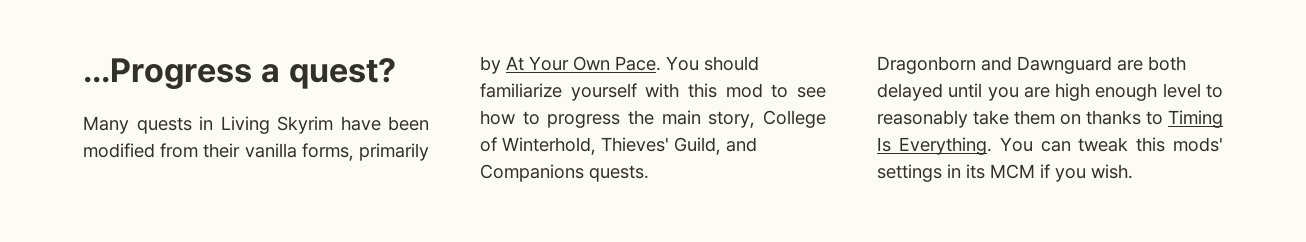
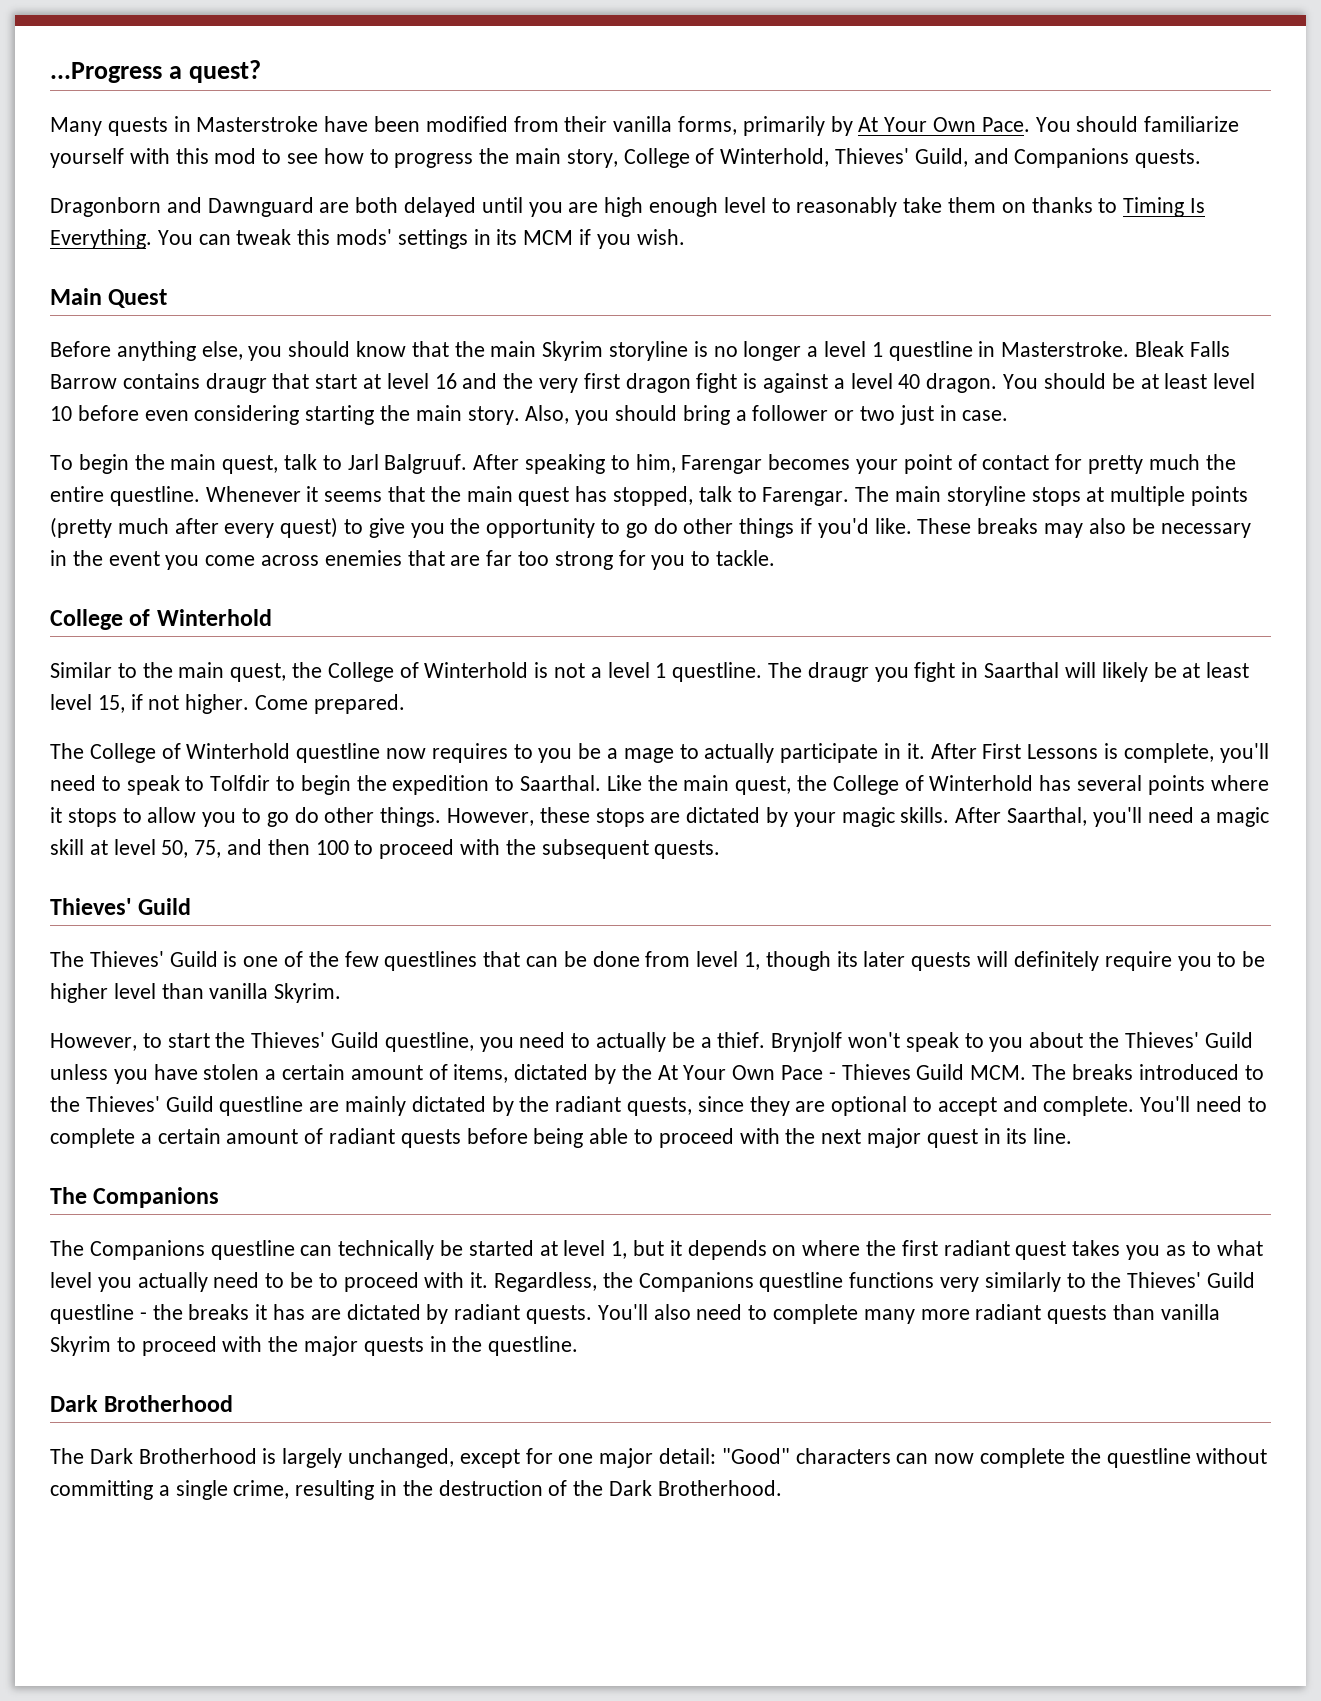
- Many quests in Living Skyrim have been modified from their vanilla forms, primarily by At Your Own Pace.
+ Many quests in Masterstroke have been modified from their vanilla forms, primarily by At Your Own Pace.
+ Main Quest
+ Before anything else, you should know that the main Skyrim storyline is no longer a level 1 questline in Masterstroke. Bleak Falls Barrow contains draugr that start at level 16 and the very first dragon fight is against a level 40 dragon. You should be at least level 10 before even considering starting the main story. Also, you should bring a follower or two just in case.
+ To begin the main quest, talk to Jarl Balgruuf. After speaking to him, Farengar becomes your point of contact for pretty much the entire questline. Whenever it seems that the main quest has stopped, talk to Farengar. The main storyline stops at multiple points (pretty much after every quest) to give you the opportunity to go do other things if you'd like. These breaks may also be necessary in the event you come across enemies that are far too strong for you to tackle.
+ College of Winterhold
+ Similar to the main quest, the College of Winterhold is not a level 1 questline. The draugr you fight in Saarthal will likely be at least level 15, if not higher. Come prepared.
+ The College of Winterhold questline now requires to you be a mage to actually participate in it. After First Lessons is complete, you'll need to speak to Tolfdir to begin the expedition to Saarthal. Like the main quest, the College of Winterhold has several points where it stops to allow you to go do other things. However, these stops are dictated by your magic skills. After Saarthal, you'll need a magic skill at level 50, 75, and then 100 to proceed with the subsequent quests.
+ Thieves' Guild
+ The Thieves' Guild is one of the few questlines that can be done from level 1, though its later quests will definitely require you to be higher level than vanilla Skyrim.
+ However, to start the Thieves' Guild questline, you need to actually be a thief. Brynjolf won't speak to you about the Thieves' Guild unless you have stolen a certain amount of items, dictated by the At Your Own Pace - Thieves Guild MCM. The breaks introduced to the Thieves' Guild questline are mainly dictated by the radiant quests, since they are optional to accept and complete. You'll need to complete a certain amount of radiant quests before being able to proceed with the next major quest in its line.
+ The Companions
+ The Companions questline can technically be started at level 1, but it depends on where the first radiant quest takes you as to what level you actually need to be to proceed with it. Regardless, the Companions questline functions very similarly to the Thieves' Guild questline - the breaks it has are dictated by radiant quests. You'll also need to complete many more radiant quests than vanilla Skyrim to proceed with the major quests in the questline.
+ Dark Brotherhood
+ The Dark Brotherhood is largely unchanged, except for one major detail: "Good" characters can now complete the questline without committing a single crime, resulting in the destruction of the Dark Brotherhood.

